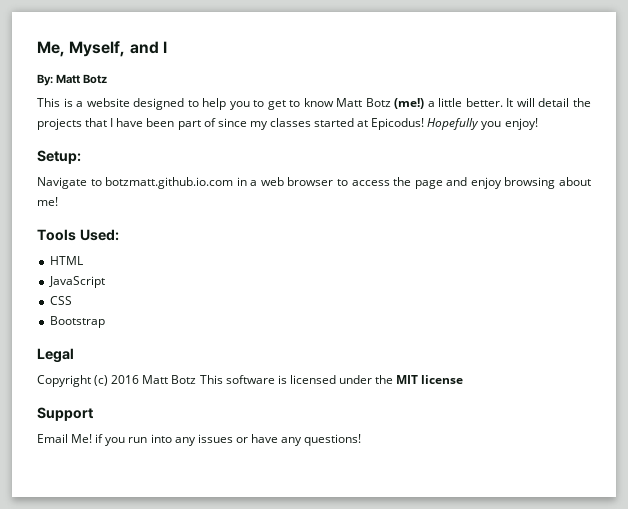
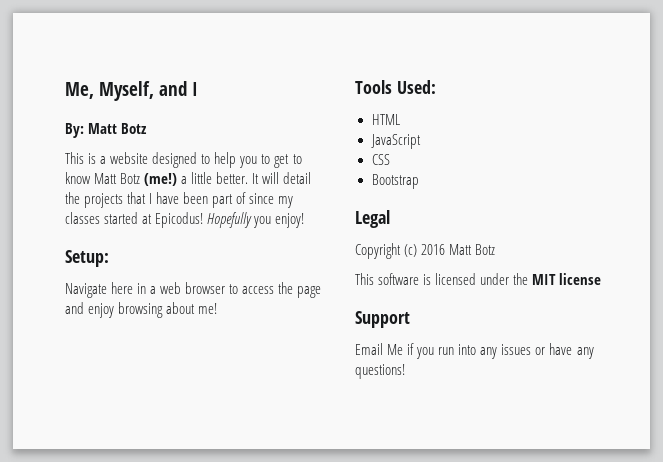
- Navigate to botzmatt.github.io.com in a web browser to access the page and enjoy browsing about me!
+ Navigate here in a web browser to access the page and enjoy browsing about me!
- Copyright (c) 2016 Matt Botz This software is licensed under the MIT license
+ Copyright (c) 2016 Matt Botz
+ This software is licensed under the MIT license
- Email Me! if you run into any issues or have any questions!
+ Email Me if you run into any issues or have any questions!

